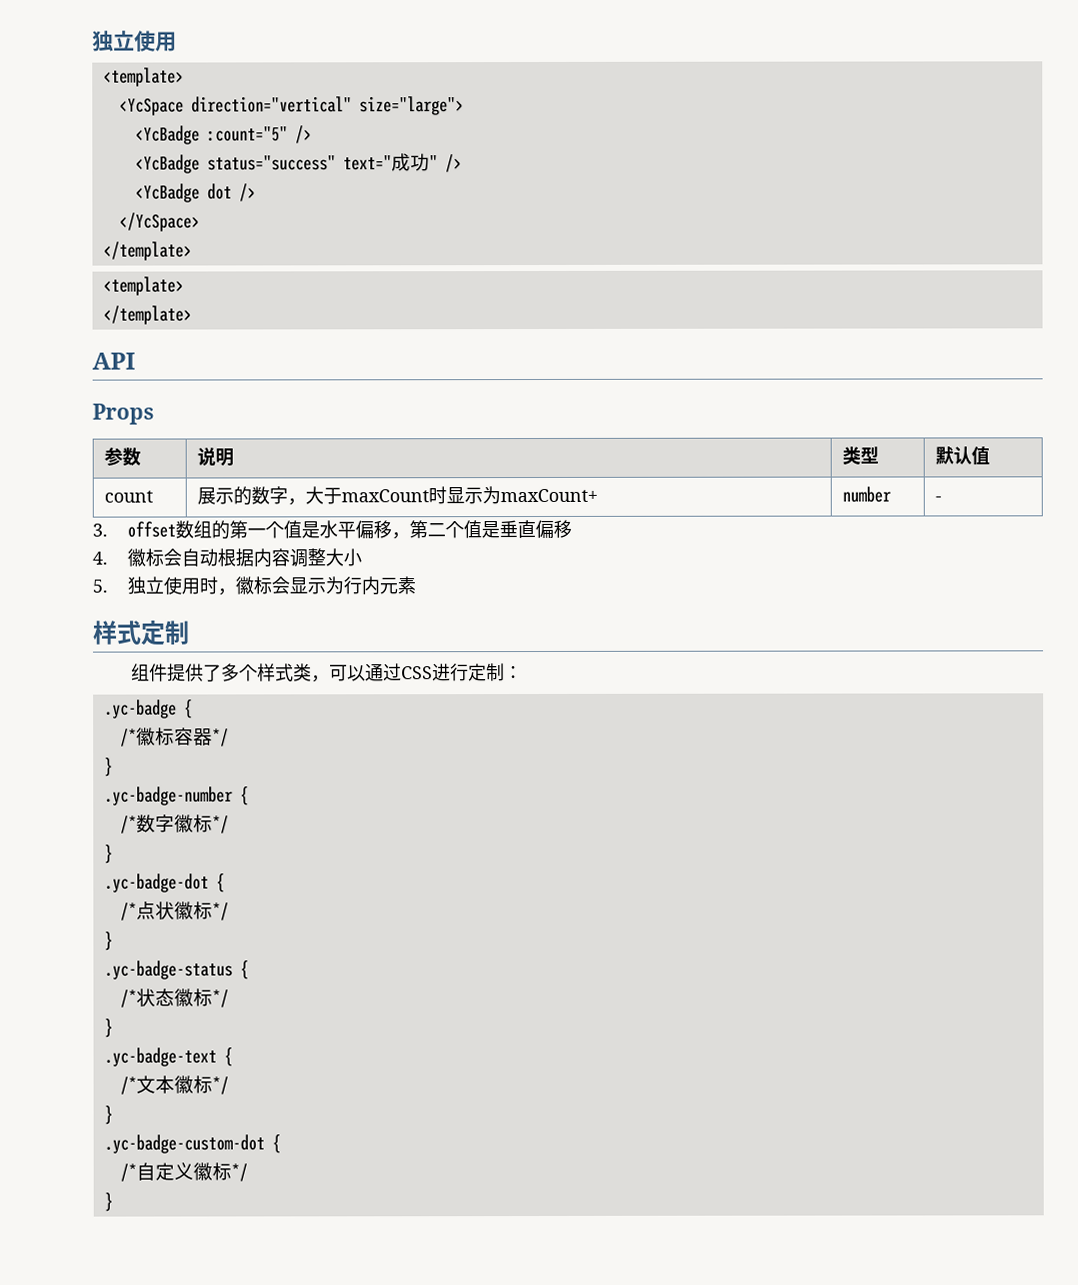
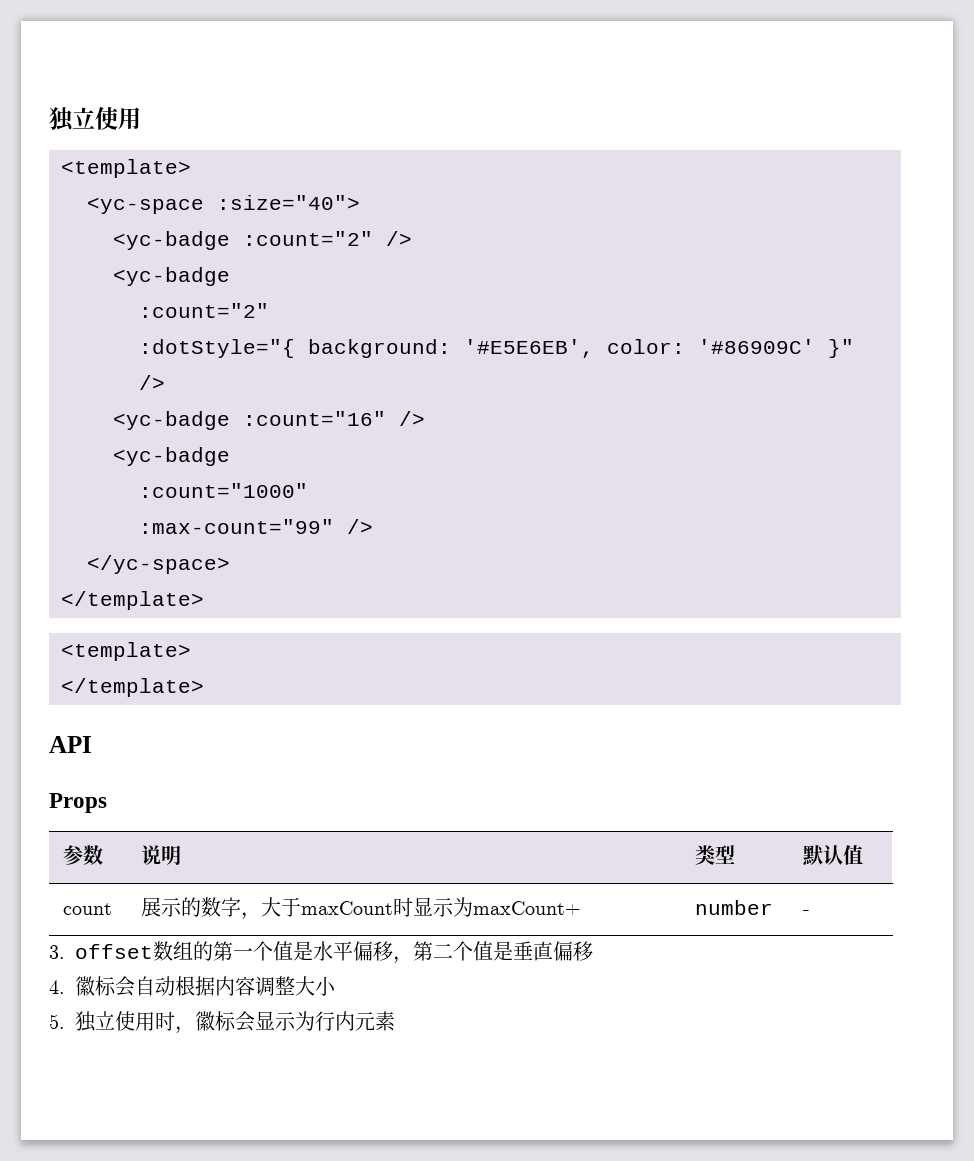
- <YcSpace direction="vertical" size="large">
- <YcBadge :count="5" />
- <YcBadge status="success" text="成功" />
- <YcBadge dot />
- </YcSpace>
+ <yc-space :size="40">
+ <yc-badge :count="2" />
+ <yc-badge
+ :count="2"
+ :dotStyle="{ background: '#E5E6EB', color: '#86909C' }" />
+ <yc-badge :count="16" />
+ <yc-badge
+ :count="1000"
+ :max-count="99" />
+ </yc-space>
- 样式定制
- 组件提供了多个样式类，可以通过CSS进行定制：
- .yc-badge {
- /*徽标容器*/
- }
- .yc-badge-number {
- /*数字徽标*/
- }
- .yc-badge-dot {
- /*点状徽标*/
- }
- .yc-badge-status {
- /*状态徽标*/
- }
- .yc-badge-text {
- /*文本徽标*/
- }
- .yc-badge-custom-dot {
- /*自定义徽标*/
- }

